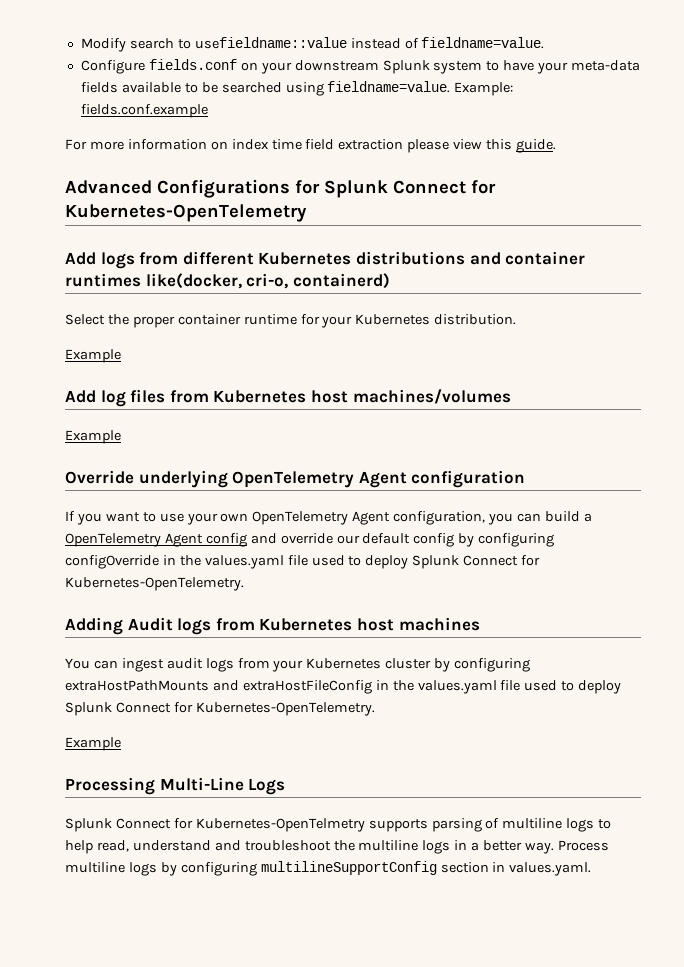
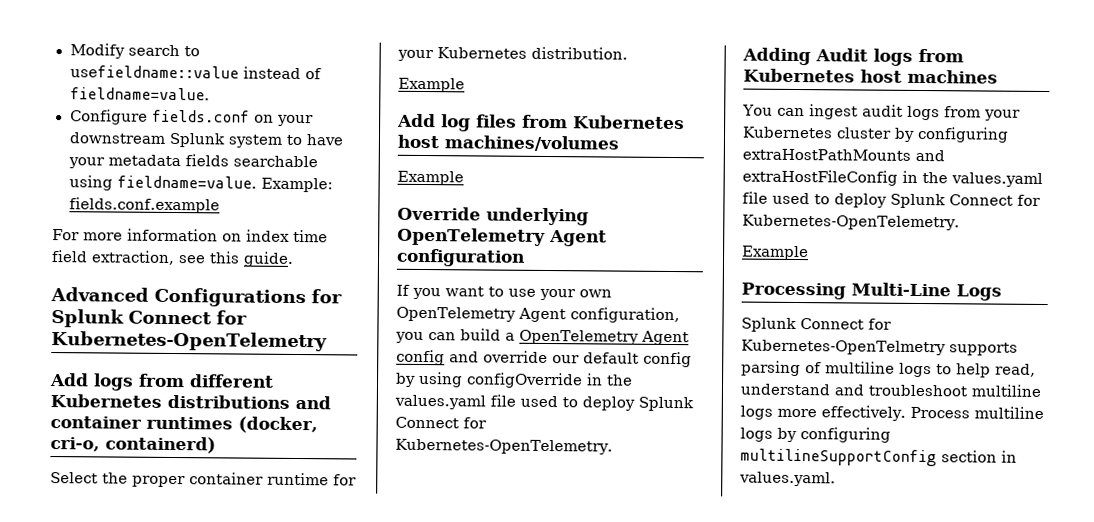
- Configure fields.conf on your downstream Splunk system to have your meta-data fields available to be searched using fieldname=value.
+ Configure fields.conf on your downstream Splunk system to have your metadata fields searchable using fieldname=value.
- For more information on index time field extraction please view this guide.
+ For more information on index time field extraction, see this guide.
- Add logs from different Kubernetes distributions and container runtimes like(docker, cri-o, containerd)
+ Add logs from different Kubernetes distributions and container runtimes (docker, cri-o, containerd)
- If you want to use your own OpenTelemetry Agent configuration, you can build a OpenTelemetry Agent config and override our default config by configuring configOverride in the values.yaml file used to deploy Splunk Connect for Kubernetes-OpenTelemetry.
+ If you want to use your own OpenTelemetry Agent configuration, you can build a OpenTelemetry Agent config and override our default config by using configOverride in the values.yaml file used to deploy Splunk Connect for Kubernetes-OpenTelemetry.
- Splunk Connect for Kubernetes-OpenTelmetry supports parsing of multiline logs to help read, understand and troubleshoot the multiline logs in a better way.
+ Splunk Connect for Kubernetes-OpenTelmetry supports parsing of multiline logs to help read, understand and troubleshoot multiline logs more effectively.

